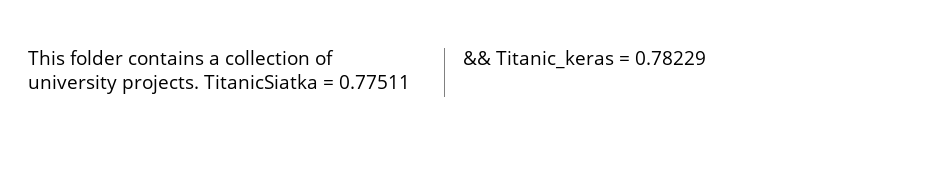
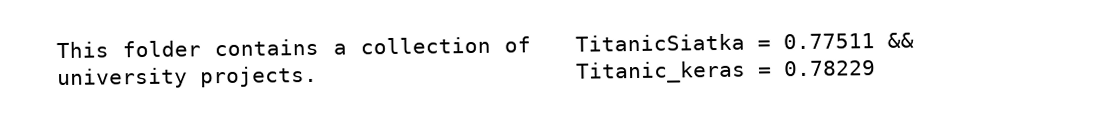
- This folder contains a collection of university projects. TitanicSiatka = 0.77511 && Titanic_keras = 0.78229
+ This folder contains a collection of university projects.
+ TitanicSiatka = 0.77511 && Titanic_keras = 0.78229

